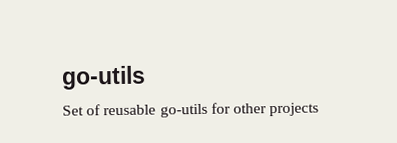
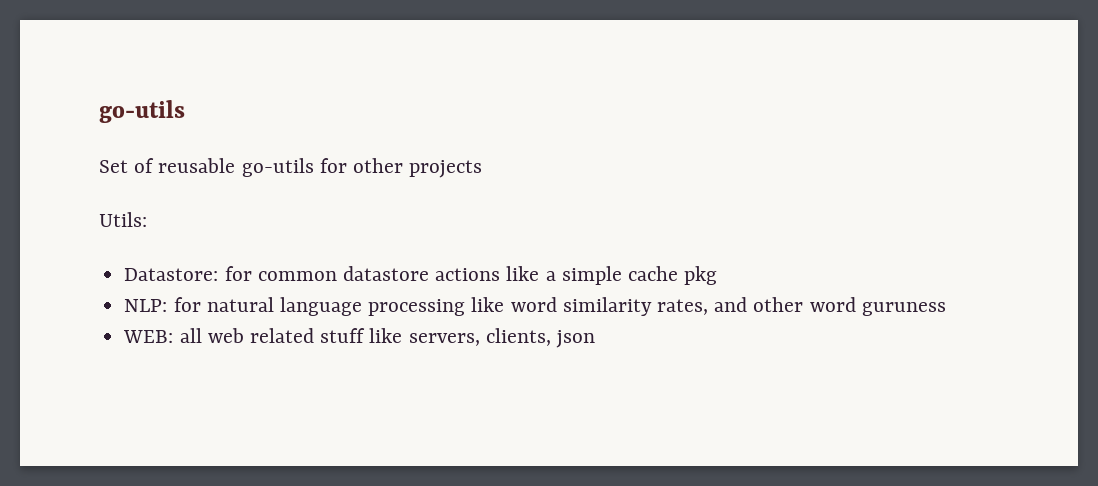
+ Utils:
+ Datastore: for common datastore actions like a simple cache pkg
+ NLP: for natural language processing like word similarity rates, and other word guruness
+ WEB: all web related stuff like servers, clients, json

